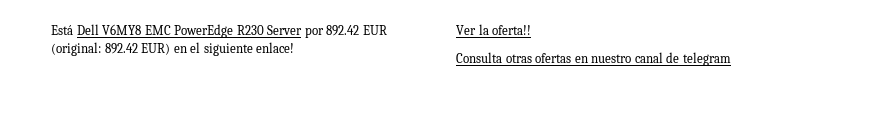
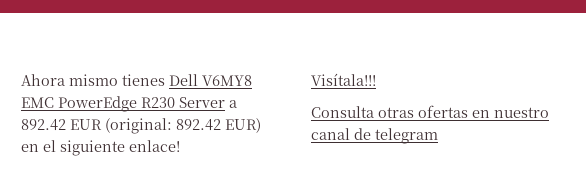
- Está Dell V6MY8 EMC PowerEdge R230 Server por 892.42 EUR (original: 892.42 EUR) en el siguiente enlace!
+ Ahora mismo tienes Dell V6MY8 EMC PowerEdge R230 Server a 892.42 EUR (original: 892.42 EUR) en el siguiente enlace!
- Ver la oferta!!
+ Visítala!!!

